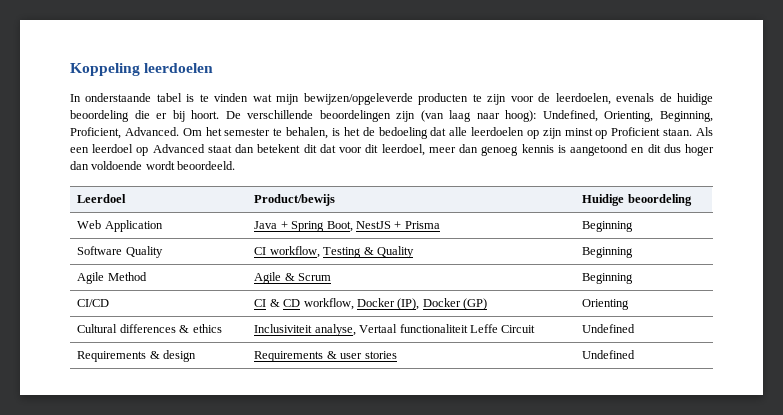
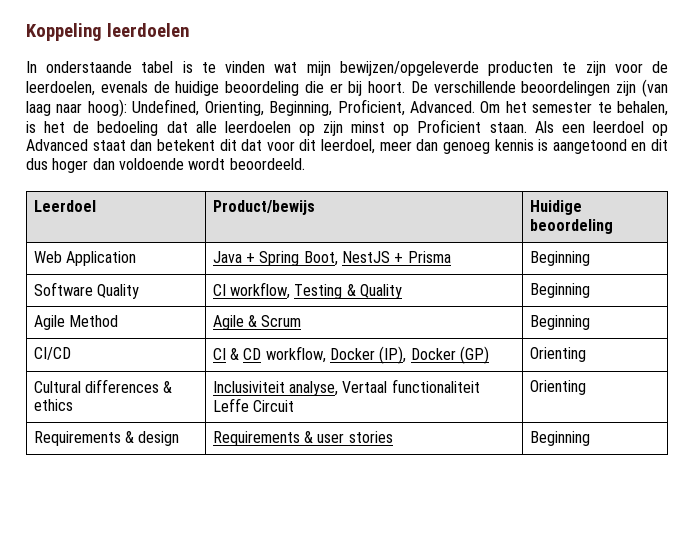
- Cultural differences & ethics | Inclusiviteit analyse, Vertaal functionaliteit Leffe Circuit | Undefined
+ Cultural differences & ethics | Inclusiviteit analyse, Vertaal functionaliteit Leffe Circuit | Orienting
- Requirements & design | Requirements & user stories | Undefined
+ Requirements & design | Requirements & user stories | Beginning

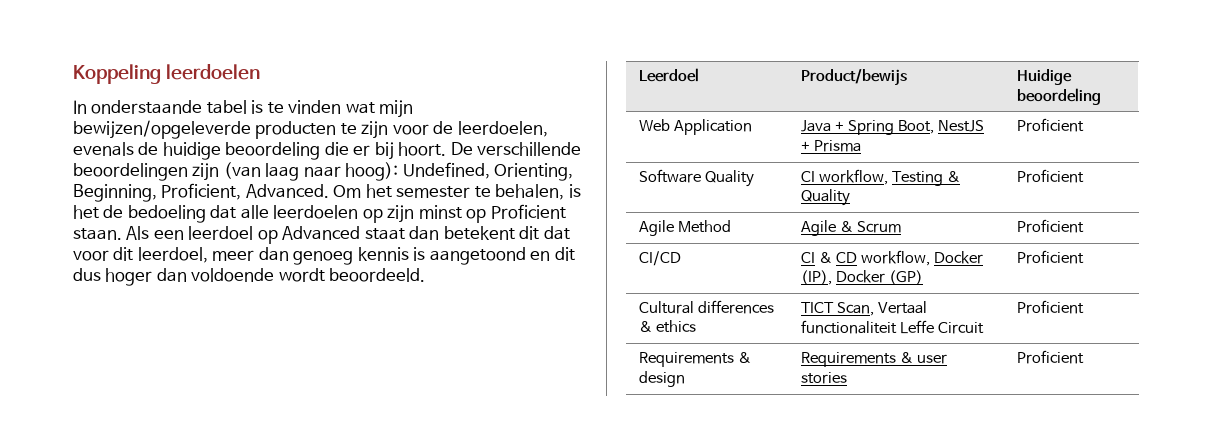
- Web Application | Java + Spring Boot, NestJS + Prisma | Beginning
+ Web Application | Java + Spring Boot, NestJS + Prisma | Proficient
- Software Quality | CI workflow, Testing & Quality | Beginning
+ Software Quality | CI workflow, Testing & Quality | Proficient
- Agile Method | Agile & Scrum | Beginning
+ Agile Method | Agile & Scrum | Proficient
- CI/CD | CI & CD workflow, Docker (IP), Docker (GP) | Orienting
+ CI/CD | CI & CD workflow, Docker (IP), Docker (GP) | Proficient
- Cultural differences & ethics | Inclusiviteit analyse, Vertaal functionaliteit Leffe Circuit | Orienting
+ Cultural differences & ethics | TICT Scan, Vertaal functionaliteit Leffe Circuit | Proficient
- Requirements & design | Requirements & user stories | Beginning
+ Requirements & design | Requirements & user stories | Proficient

